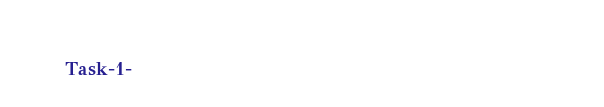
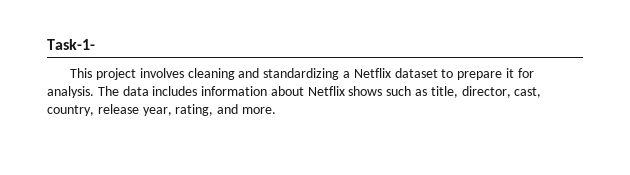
+ This project involves cleaning and standardizing a Netflix dataset to prepare it for analysis. The data includes information about Netflix shows such as title, director, cast, country, release year, rating, and more.

